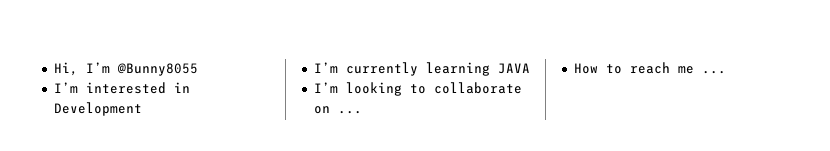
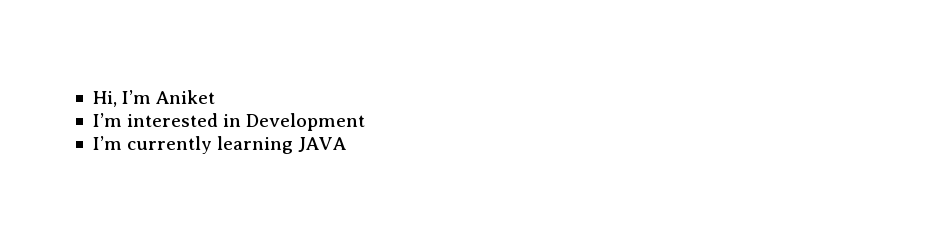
- Hi, I’m @Bunny8055
+ Hi, I’m Aniket
- I’m looking to collaborate on ...
- How to reach me ...

